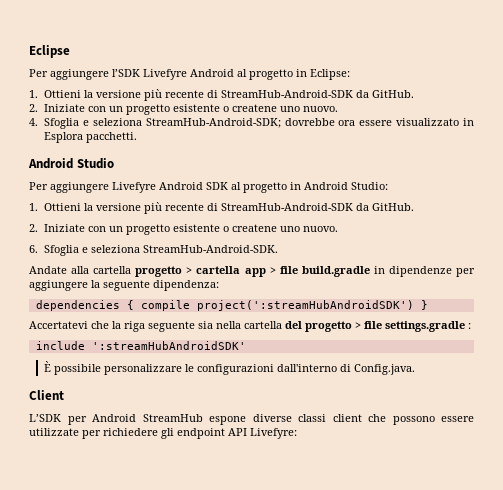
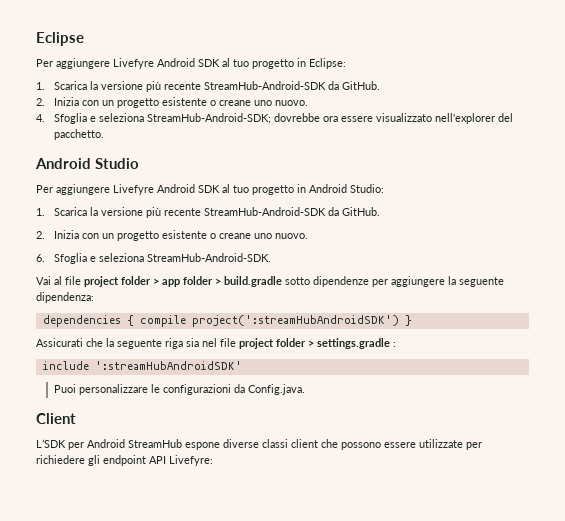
- Per aggiungere l’SDK Livefyre Android al progetto in Eclipse:
- 1. Ottieni la versione più recente di StreamHub-Android-SDK da GitHub.
- 2. Iniziate con un progetto esistente o createne uno nuovo.
+ Per aggiungere Livefyre Android SDK al tuo progetto in Eclipse:
+ 1. Scarica la versione più recente StreamHub-Android-SDK da GitHub.
+ 2. Inizia con un progetto esistente o creane uno nuovo.
- 4. Sfoglia e seleziona StreamHub-Android-SDK; dovrebbe ora essere visualizzato in Esplora pacchetti.
+ 4. Sfoglia e seleziona StreamHub-Android-SDK; dovrebbe ora essere visualizzato nell'explorer del pacchetto.
- Per aggiungere Livefyre Android SDK al progetto in Android Studio:
- 1. Ottieni la versione più recente di StreamHub-Android-SDK da GitHub.
- 2. Iniziate con un progetto esistente o createne uno nuovo.
+ Per aggiungere Livefyre Android SDK al tuo progetto in Android Studio:
+ 1. Scarica la versione più recente StreamHub-Android-SDK da GitHub.
+ 2. Inizia con un progetto esistente o creane uno nuovo.
- Andate alla cartella progetto > cartella app > file build.gradle in dipendenze per aggiungere la seguente dipendenza:
+ Vai al file project folder > app folder > build.gradle sotto dipendenze per aggiungere la seguente dipendenza:
- Accertatevi che la riga seguente sia nella cartella del progetto > file settings.gradle :
+ Assicurati che la seguente riga sia nel file project folder > settings.gradle :
- È possibile personalizzare le configurazioni dall'interno di Config.java.
+ Puoi personalizzare le configurazioni da Config.java.

